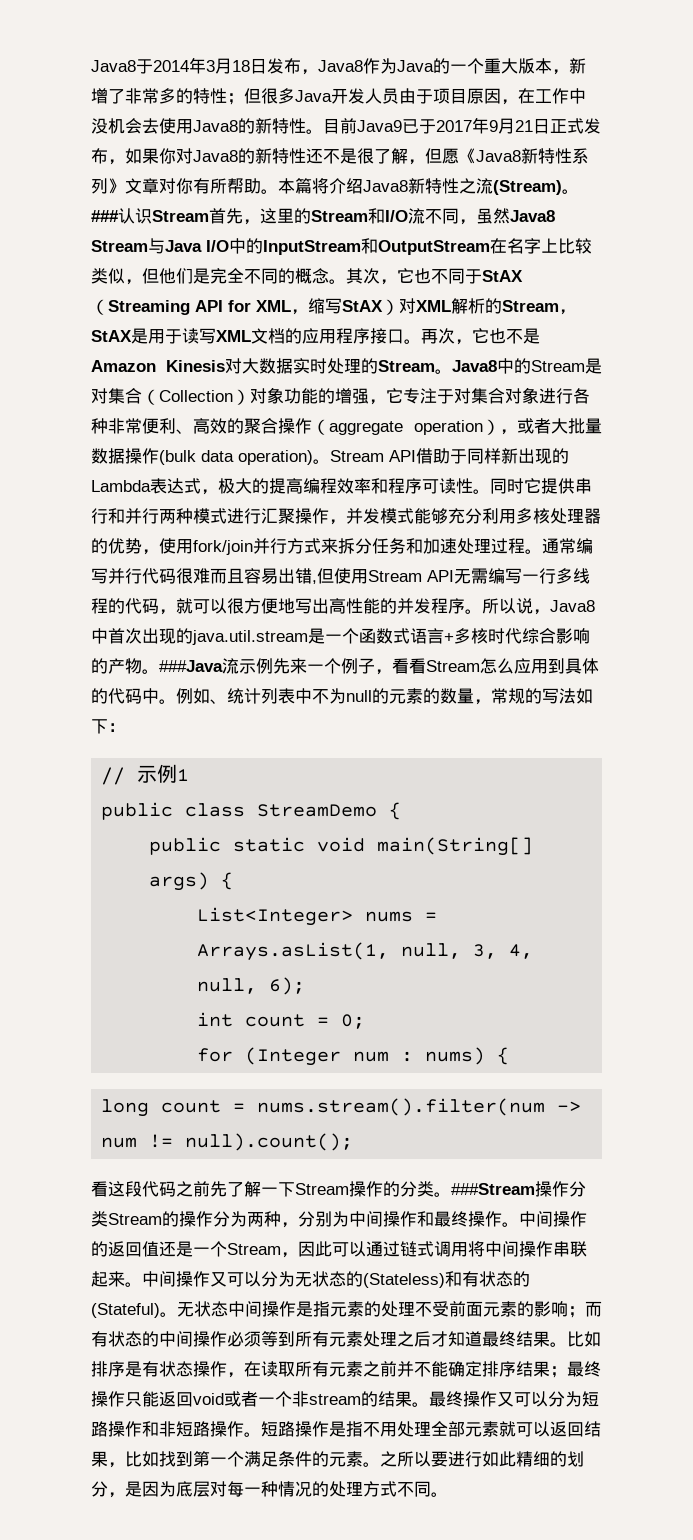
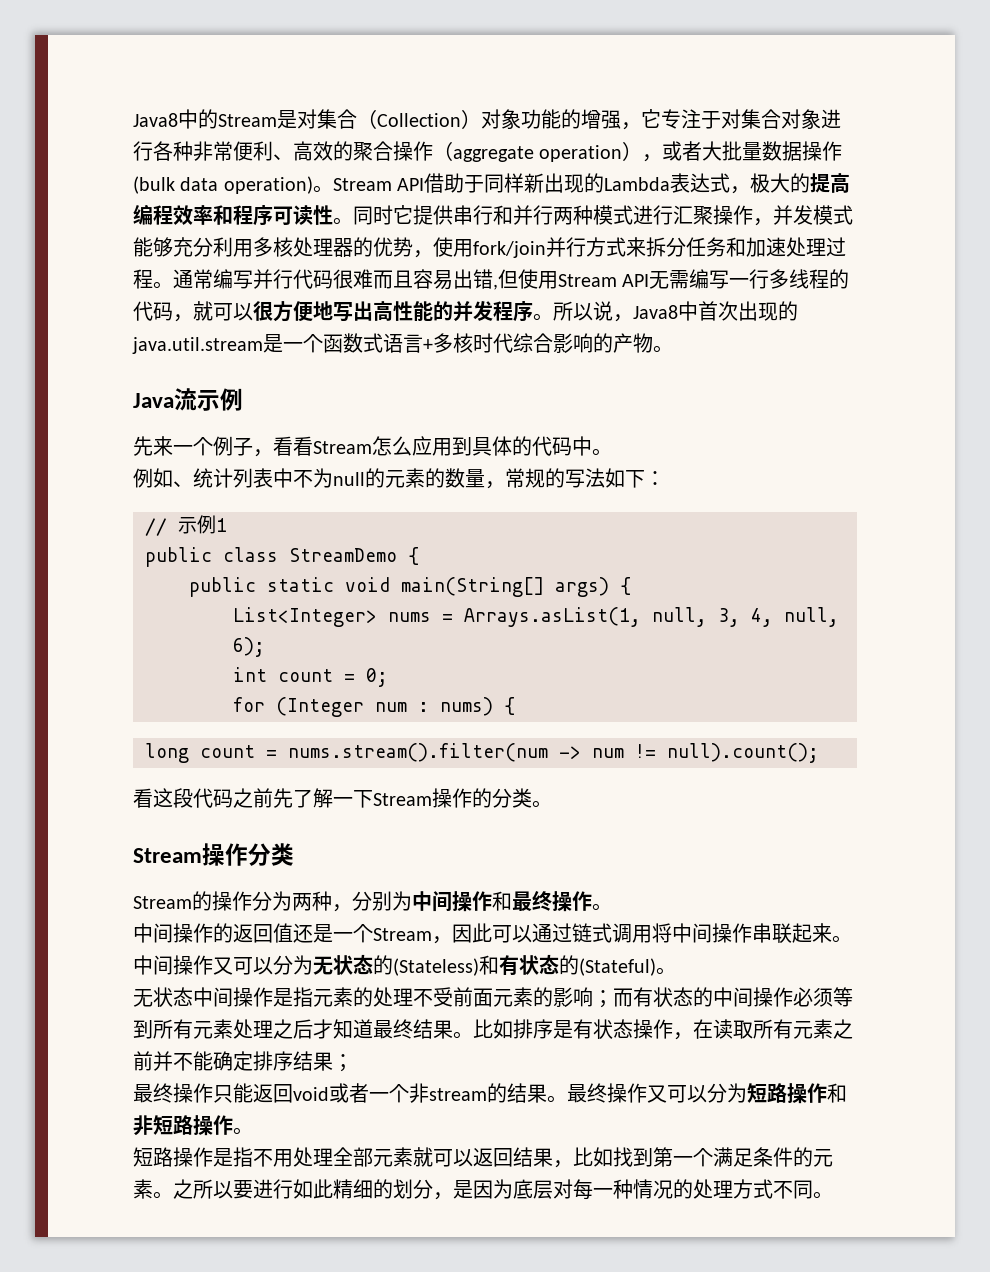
- Java8于2014年3月18日发布，Java8作为Java的一个重大版本，新增了非常多的特性；但很多Java开发人员由于项目原因，在工作中没机会去使用Java8的新特性。目前Java9已于2017年9月21日正式发布，如果你对Java8的新特性还不是很了解，但愿《Java8新特性系列》文章对你有所帮助。本篇将介绍Java8新特性之流(Stream)。###认识Stream首先，这里的Stream和I/O流不同，虽然Java8 Stream与Java I/O中的InputStream和OutputStream在名字上比较类似，但他们是完全不同的概念。其次，它也不同于StAX（Streaming API for XML，缩写StAX）对XML解析的Stream，StAX是用于读写XML文档的应用程序接口。再次，它也不是Amazon Kinesis对大数据实时处理的Stream。Java8中的Stream是对集合（Collection）对象功能的增强，它专注于对集合对象进行各种非常便利、高效的聚合操作（aggregate operation），或者大批量数据操作(bulk data operation)。
+ Java8中的Stream是对集合（Collection）对象功能的增强，它专注于对集合对象进行各种非常便利、高效的聚合操作（aggregate operation），或者大批量数据操作(bulk data operation)。
- 所以说，Java8中首次出现的java.util.stream是一个函数式语言+多核时代综合影响的产物。###Java流示例先来一个例子，看看Stream怎么应用到具体的代码中。例如、统计列表中不为null的元素的数量，常规的写法如下：
+ 所以说，Java8中首次出现的java.util.stream是一个函数式语言+多核时代综合影响的产物。
+ Java流示例
+ 先来一个例子，看看Stream怎么应用到具体的代码中。
+ 例如、统计列表中不为null的元素的数量，常规的写法如下：
- 看这段代码之前先了解一下Stream操作的分类。###Stream操作分类Stream的操作分为两种，分别为中间操作和最终操作。中间操作的返回值还是一个Stream，因此可以通过链式调用将中间操作串联起来。
+ 看这段代码之前先了解一下Stream操作的分类。
+ Stream操作分类
+ Stream的操作分为两种，分别为中间操作和最终操作。
+ 中间操作的返回值还是一个Stream，因此可以通过链式调用将中间操作串联起来。
- 中间操作又可以分为无状态的(Stateless)和有状态的(Stateful)。无状态中间操作是指元素的处理不受前面元素的影响；而有状态的中间操作必须等到所有元素处理之后才知道最终结果。
+ 中间操作又可以分为无状态的(Stateless)和有状态的(Stateful)。
+ 无状态中间操作是指元素的处理不受前面元素的影响；而有状态的中间操作必须等到所有元素处理之后才知道最终结果。
- 比如排序是有状态操作，在读取所有元素之前并不能确定排序结果；最终操作只能返回void或者一个非stream的结果。
+ 比如排序是有状态操作，在读取所有元素之前并不能确定排序结果；
+ 最终操作只能返回void或者一个非stream的结果。
- 最终操作又可以分为短路操作和非短路操作。短路操作是指不用处理全部元素就可以返回结果，比如找到第一个满足条件的元素。
+ 最终操作又可以分为短路操作和非短路操作。
+ 短路操作是指不用处理全部元素就可以返回结果，比如找到第一个满足条件的元素。

